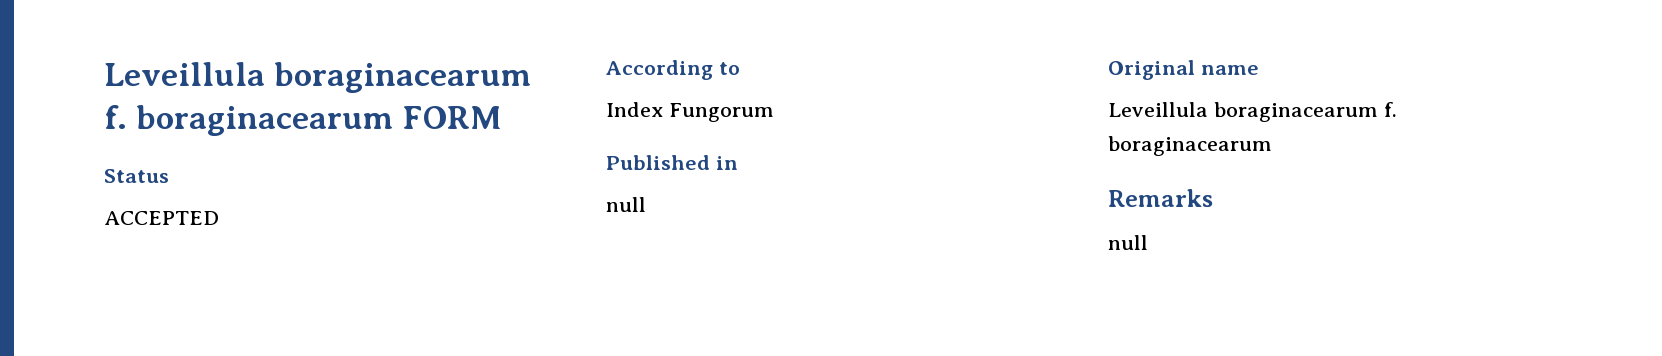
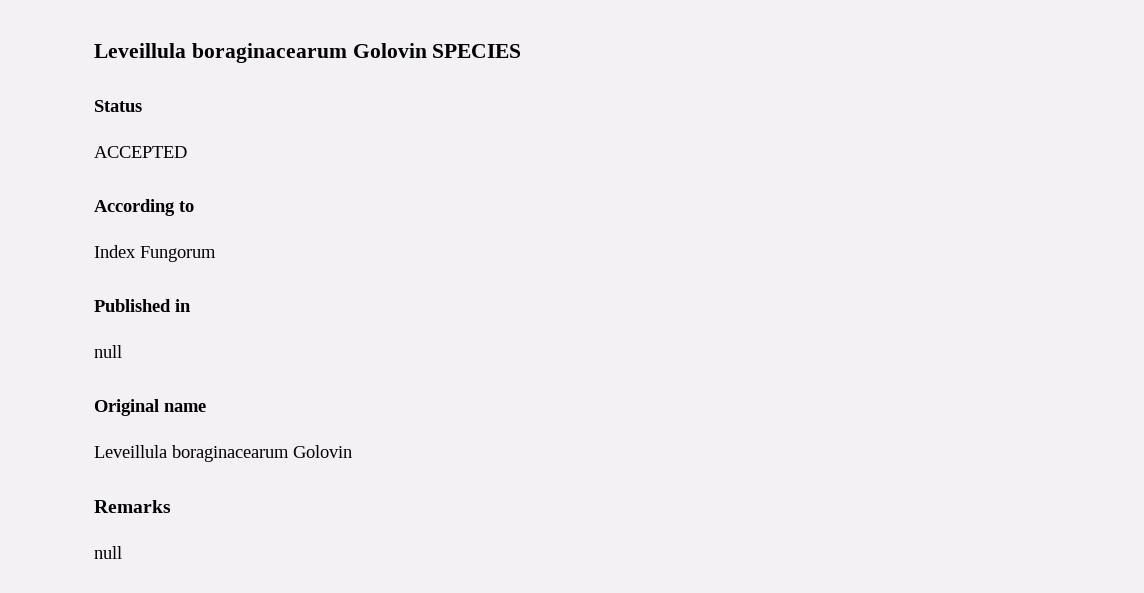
- Leveillula boraginacearum f. boraginacearum FORM
+ Leveillula boraginacearum Golovin SPECIES
  Original name
- Leveillula boraginacearum f. boraginacearum
+ Leveillula boraginacearum Golovin

